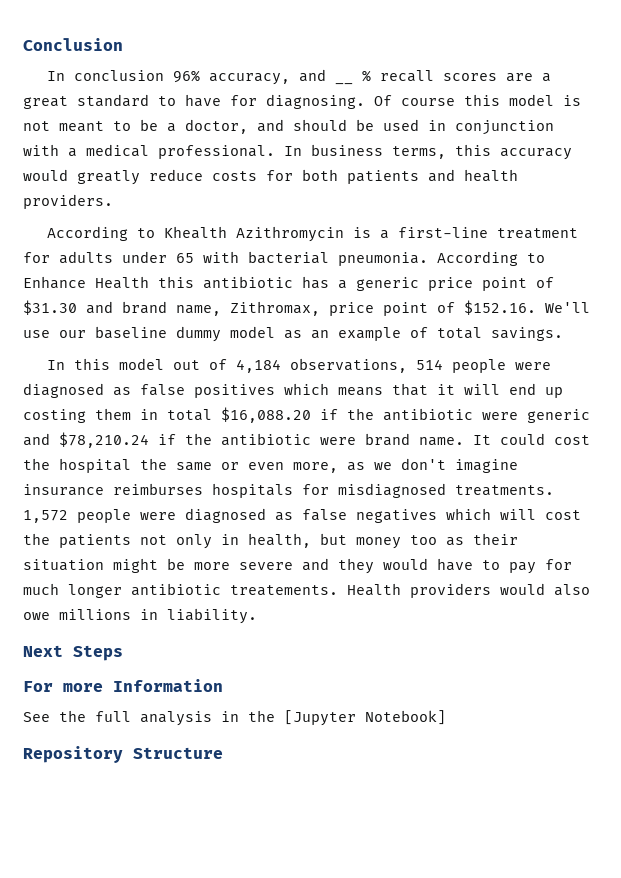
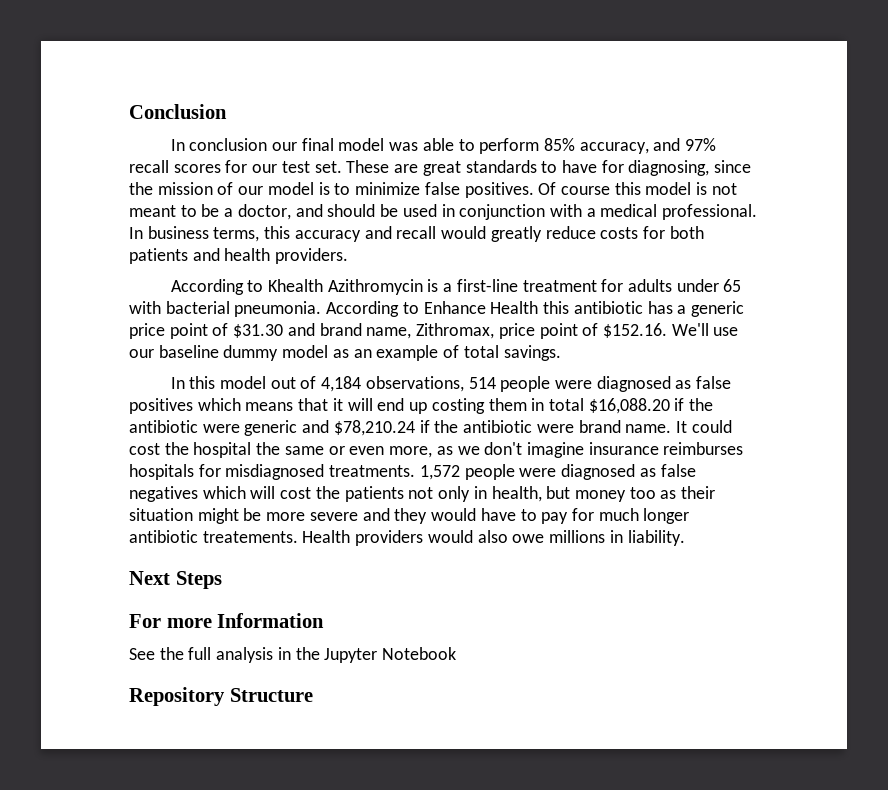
- In conclusion 96% accuracy, and __ % recall scores are a great standard to have for diagnosing.
+ In conclusion our final model was able to perform 85% accuracy, and 97% recall scores for our test set. These are great standards to have for diagnosing, since the mission of our model is to minimize false positives.
- In business terms, this accuracy would greatly reduce costs for both patients and health providers.
+ In business terms, this accuracy and recall would greatly reduce costs for both patients and health providers.
- See the full analysis in the [Jupyter Notebook]
+ See the full analysis in the Jupyter Notebook

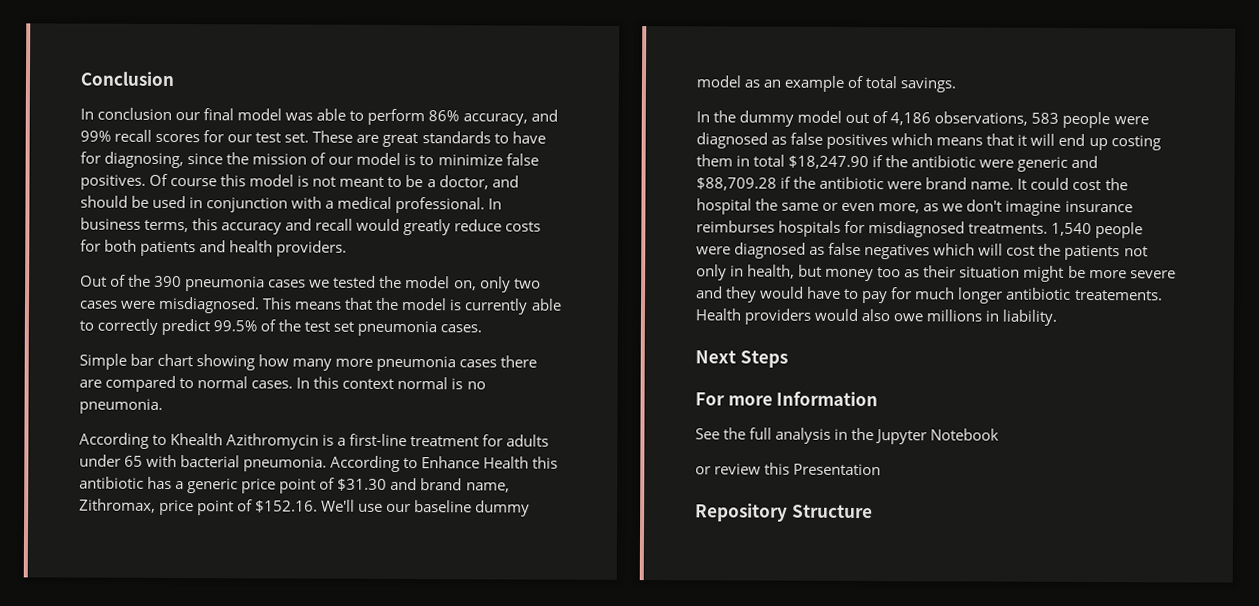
- In conclusion our final model was able to perform 85% accuracy, and 97% recall scores for our test set.
+ In conclusion our final model was able to perform 86% accuracy, and 99% recall scores for our test set.
+ Out of the 390 pneumonia cases we tested the model on, only two cases were misdiagnosed. This means that the model is currently able to correctly predict 99.5% of the test set pneumonia cases.
+ Simple bar chart showing how many more pneumonia cases there are compared to normal cases. In this context normal is no pneumonia.
- In this model out of 4,184 observations, 514 people were diagnosed as false positives which means that it will end up costing them in total $16,088.20 if the antibiotic were generic and $78,210.24 if the antibiotic were brand name.
+ In the dummy model out of 4,186 observations, 583 people were diagnosed as false positives which means that it will end up costing them in total $18,247.90 if the antibiotic were generic and $88,709.28 if the antibiotic were brand name.
- 1,572 people were diagnosed as false negatives which will cost the patients not only in health, but money too as their situation might be more severe and they would have to pay for much longer antibiotic treatements.
+ 1,540 people were diagnosed as false negatives which will cost the patients not only in health, but money too as their situation might be more severe and they would have to pay for much longer antibiotic treatements.
+ or review this Presentation

